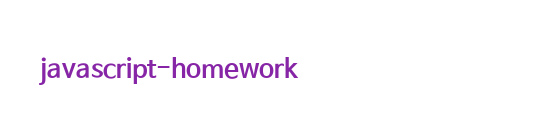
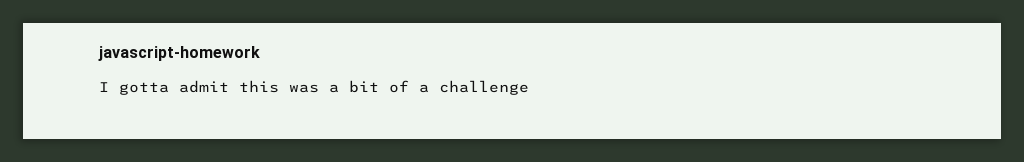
+ I gotta admit this was a bit of a challenge

